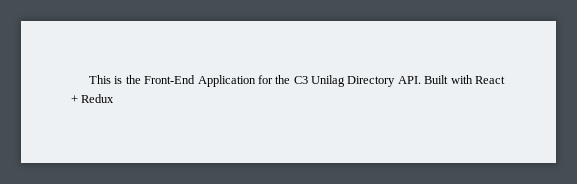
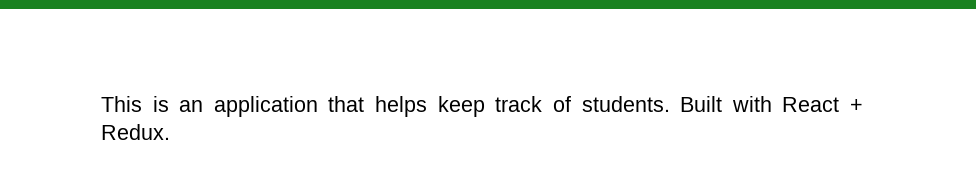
- This is the Front-End Application for the C3 Unilag Directory API. Built with React + Redux
+ This is an application that helps keep track of students. Built with React + Redux.

